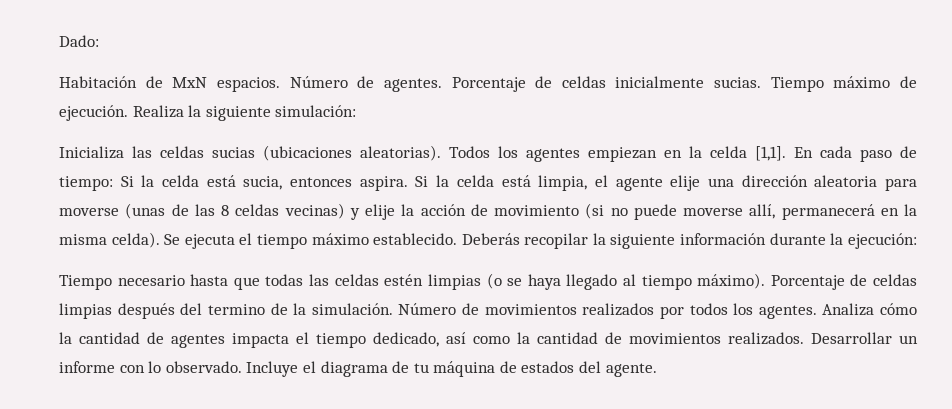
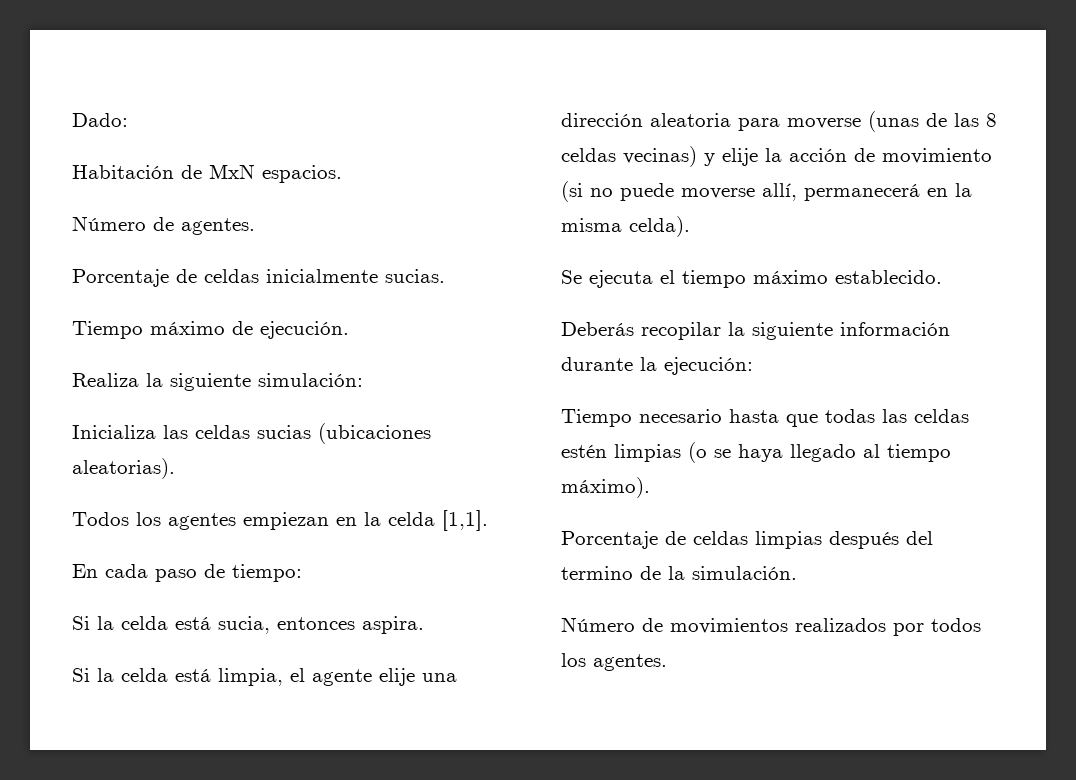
- Habitación de MxN espacios. Número de agentes. Porcentaje de celdas inicialmente sucias. Tiempo máximo de ejecución. Realiza la siguiente simulación:
+ Habitación de MxN espacios.
+ Número de agentes.
+ Porcentaje de celdas inicialmente sucias.
+ Tiempo máximo de ejecución.
+ Realiza la siguiente simulación:
- Inicializa las celdas sucias (ubicaciones aleatorias). Todos los agentes empiezan en la celda [1,1]. En cada paso de tiempo: Si la celda está sucia, entonces aspira. Si la celda está limpia, el agente elije una dirección aleatoria para moverse (unas de las 8 celdas vecinas) y elije la acción de movimiento (si no puede moverse allí, permanecerá en la misma celda). Se ejecuta el tiempo máximo establecido. Deberás recopilar la siguiente información durante la ejecución:
+ Inicializa las celdas sucias (ubicaciones aleatorias).
+ Todos los agentes empiezan en la celda [1,1].
+ En cada paso de tiempo:
+ Si la celda está sucia, entonces aspira.
+ Si la celda está limpia, el agente elije una dirección aleatoria para moverse (unas de las 8 celdas vecinas) y elije la acción de movimiento (si no puede moverse allí, permanecerá en la misma celda).
+ Se ejecuta el tiempo máximo establecido.
+ Deberás recopilar la siguiente información durante la ejecución:
- Tiempo necesario hasta que todas las celdas estén limpias (o se haya llegado al tiempo máximo). Porcentaje de celdas limpias después del termino de la simulación. Número de movimientos realizados por todos los agentes. Analiza cómo la cantidad de agentes impacta el tiempo dedicado, así como la cantidad de movimientos realizados. Desarrollar un informe con lo observado. Incluye el diagrama de tu máquina de estados del agente.
+ Tiempo necesario hasta que todas las celdas estén limpias (o se haya llegado al tiempo máximo).
+ Porcentaje de celdas limpias después del termino de la simulación.
+ Número de movimientos realizados por todos los agentes.

